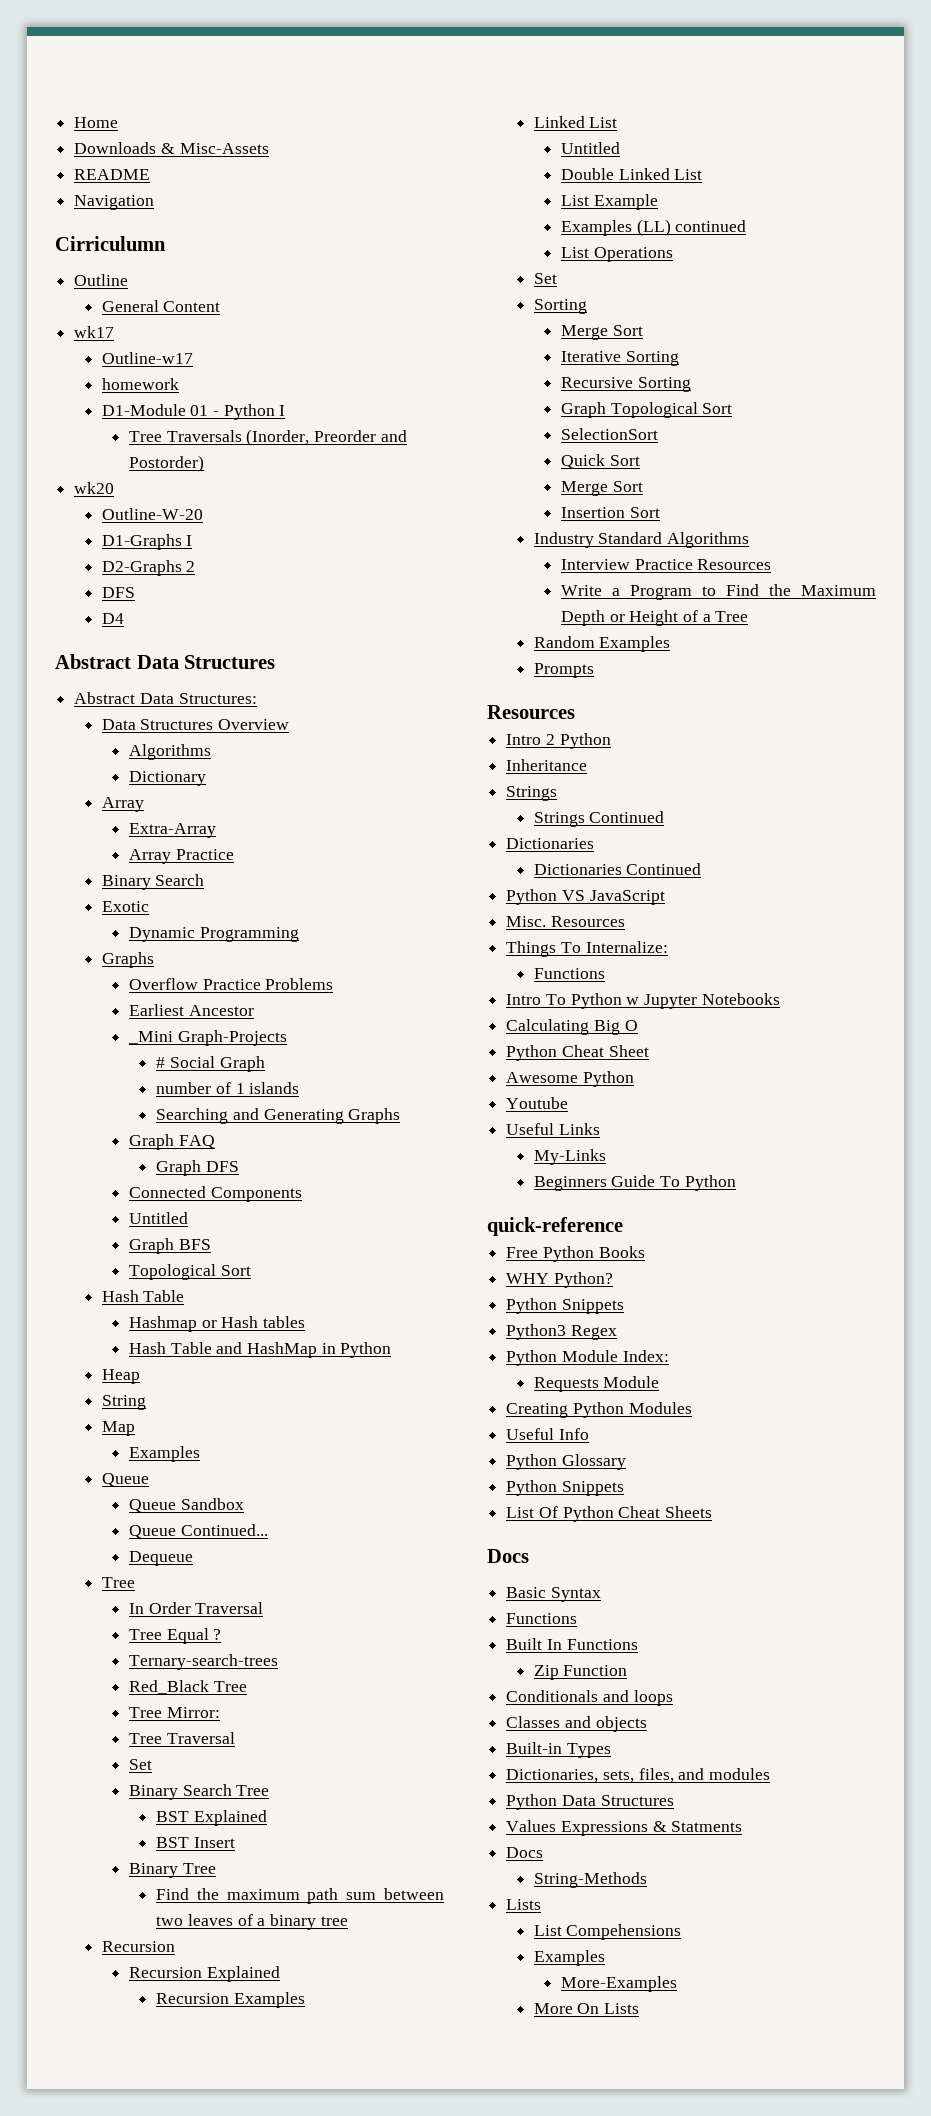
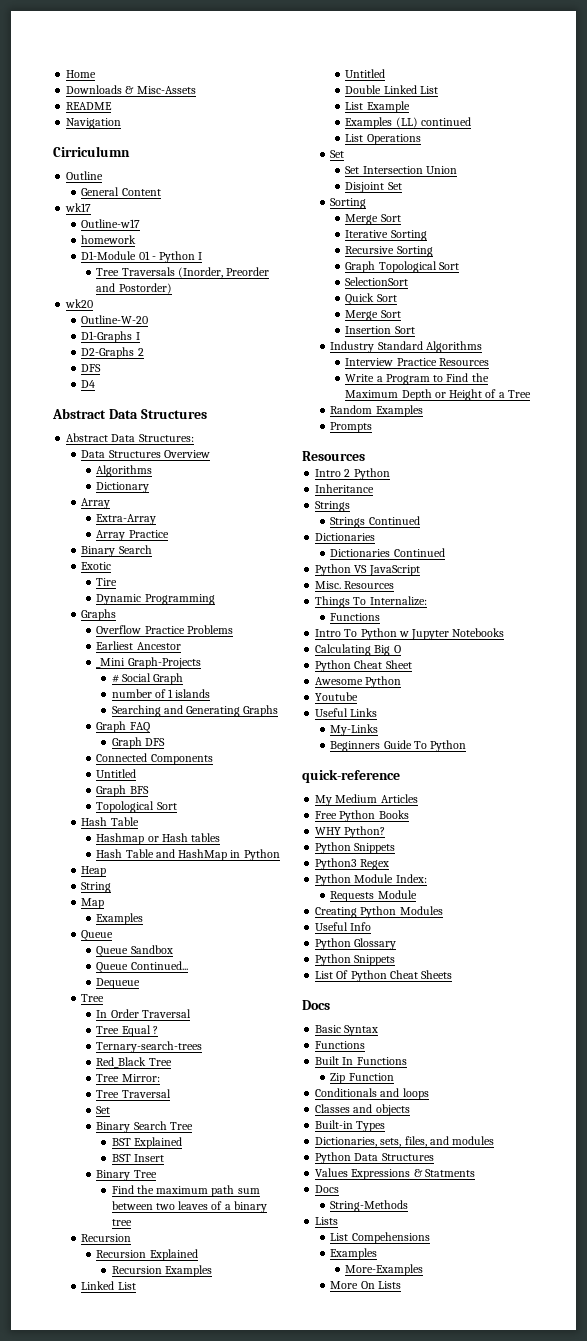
+ Tire
+ Set Intersection Union
+ Disjoint Set
+ My Medium Articles

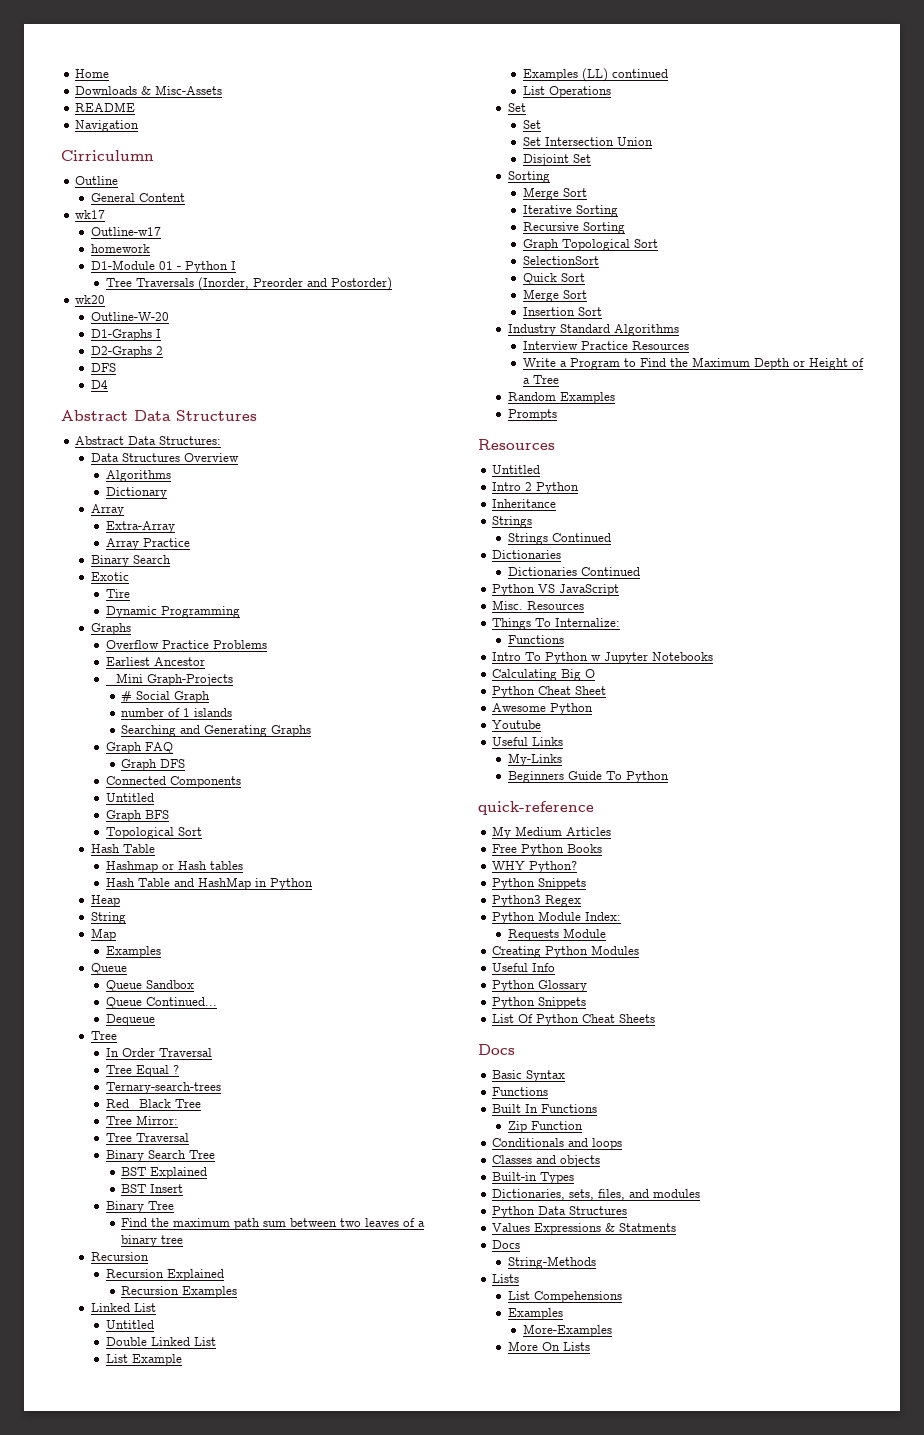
  Tree Traversal
- Set
  List Operations
+ Set
  Prompts
  Resources
+ Untitled

